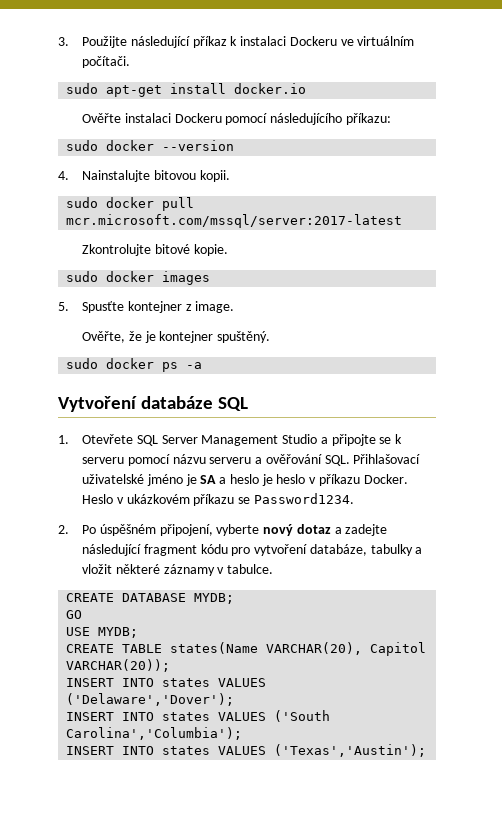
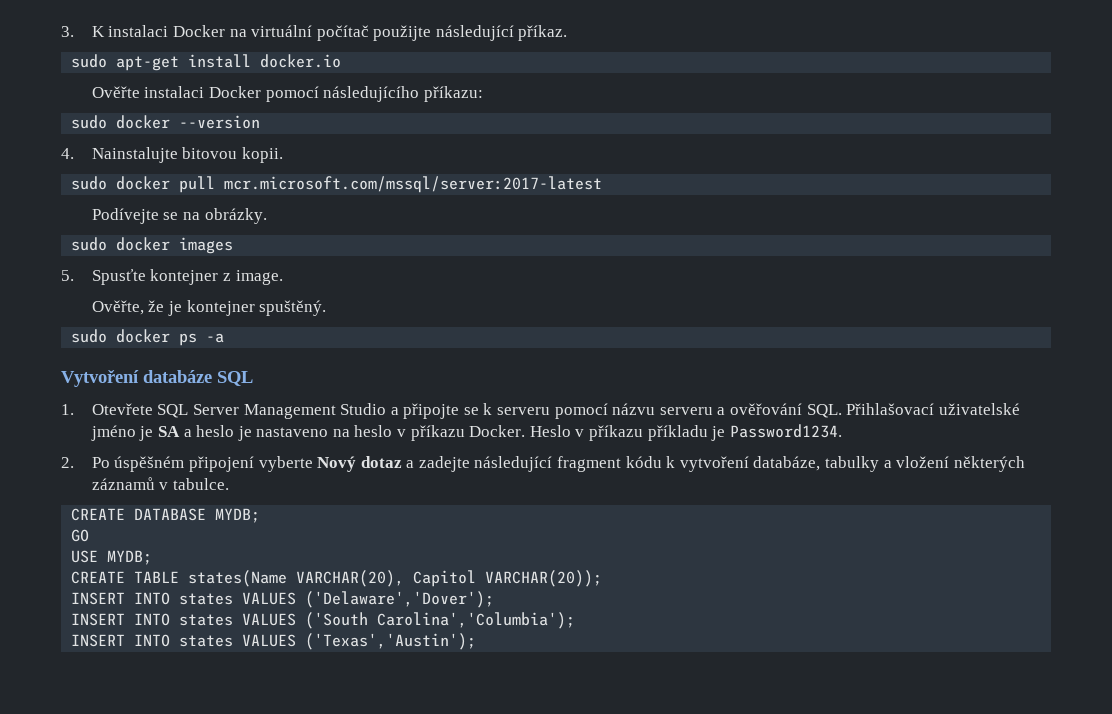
- 3. Použijte následující příkaz k instalaci Dockeru ve virtuálním počítači.
+ 3. K instalaci Docker na virtuální počítač použijte následující příkaz.
- Ověřte instalaci Dockeru pomocí následujícího příkazu:
+ Ověřte instalaci Docker pomocí následujícího příkazu:
- Zkontrolujte bitové kopie.
+ Podívejte se na obrázky.
- 1. Otevřete SQL Server Management Studio a připojte se k serveru pomocí názvu serveru a ověřování SQL. Přihlašovací uživatelské jméno je SA a heslo je heslo v příkazu Docker.
+ 1. Otevřete SQL Server Management Studio a připojte se k serveru pomocí názvu serveru a ověřování SQL. Přihlašovací uživatelské jméno je SA a heslo je nastaveno na heslo v příkazu Docker.
- Heslo v ukázkovém příkazu se Password1234.
+ Heslo v příkazu příkladu je Password1234.
- 2. Po úspěšném připojení, vyberte nový dotaz a zadejte následující fragment kódu pro vytvoření databáze, tabulky a vložit některé záznamy v tabulce.
+ 2. Po úspěšném připojení vyberte Nový dotaz a zadejte následující fragment kódu k vytvoření databáze, tabulky a vložení některých záznamů v tabulce.

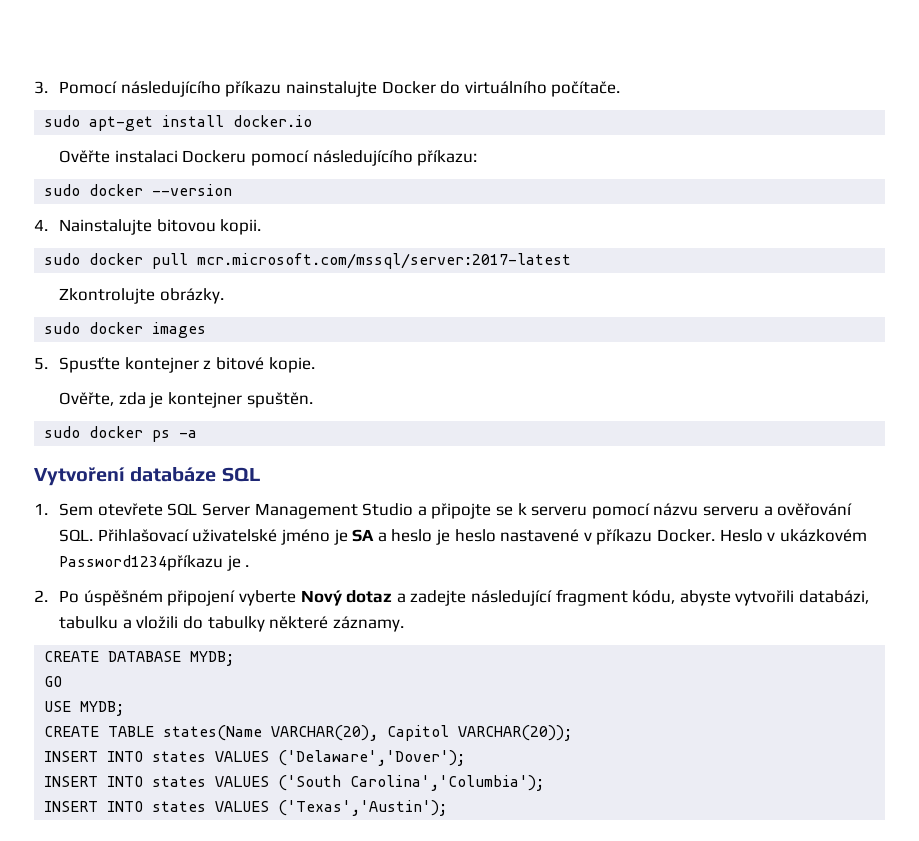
- 3. K instalaci Docker na virtuální počítač použijte následující příkaz.
+ 3. Pomocí následujícího příkazu nainstalujte Docker do virtuálního počítače.
- Ověřte instalaci Docker pomocí následujícího příkazu:
+ Ověřte instalaci Dockeru pomocí následujícího příkazu:
- Podívejte se na obrázky.
+ Zkontrolujte obrázky.
- 5. Spusťte kontejner z image.
+ 5. Spusťte kontejner z bitové kopie.
- Ověřte, že je kontejner spuštěný.
+ Ověřte, zda je kontejner spuštěn.
- 1. Otevřete SQL Server Management Studio a připojte se k serveru pomocí názvu serveru a ověřování SQL. Přihlašovací uživatelské jméno je SA a heslo je nastaveno na heslo v příkazu Docker.
+ 1. Sem otevřete SQL Server Management Studio a připojte se k serveru pomocí názvu serveru a ověřování SQL. Přihlašovací uživatelské jméno je SA a heslo je heslo nastavené v příkazu Docker.
- Heslo v příkazu příkladu je Password1234.
+ Heslo v ukázkovém Password1234příkazu je .
- 2. Po úspěšném připojení vyberte Nový dotaz a zadejte následující fragment kódu k vytvoření databáze, tabulky a vložení některých záznamů v tabulce.
+ 2. Po úspěšném připojení vyberte Nový dotaz a zadejte následující fragment kódu, abyste vytvořili databázi, tabulku a vložili do tabulky některé záznamy.

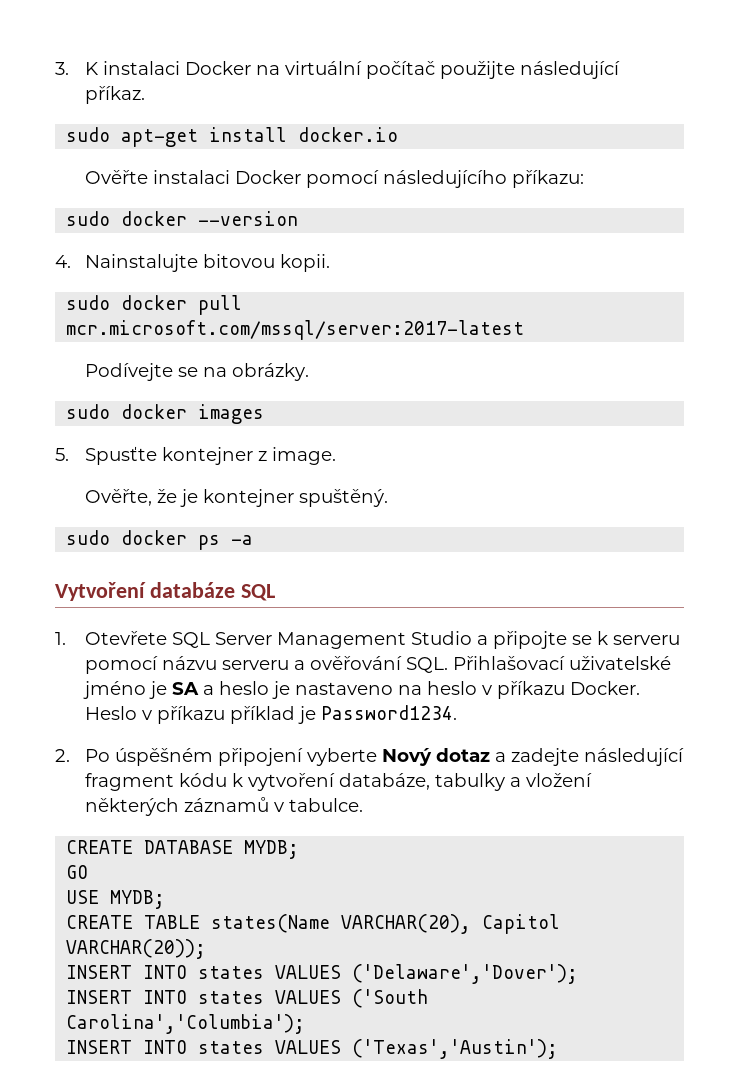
- 3. Pomocí následujícího příkazu nainstalujte Docker do virtuálního počítače.
+ 3. K instalaci Docker na virtuální počítač použijte následující příkaz.
- Ověřte instalaci Dockeru pomocí následujícího příkazu:
+ Ověřte instalaci Docker pomocí následujícího příkazu:
- Zkontrolujte obrázky.
+ Podívejte se na obrázky.
- 5. Spusťte kontejner z bitové kopie.
+ 5. Spusťte kontejner z image.
- Ověřte, zda je kontejner spuštěn.
+ Ověřte, že je kontejner spuštěný.
- 1. Sem otevřete SQL Server Management Studio a připojte se k serveru pomocí názvu serveru a ověřování SQL. Přihlašovací uživatelské jméno je SA a heslo je heslo nastavené v příkazu Docker.
+ 1. Otevřete SQL Server Management Studio a připojte se k serveru pomocí názvu serveru a ověřování SQL. Přihlašovací uživatelské jméno je SA a heslo je nastaveno na heslo v příkazu Docker.
- Heslo v ukázkovém Password1234příkazu je .
+ Heslo v příkazu příklad je Password1234.
- 2. Po úspěšném připojení vyberte Nový dotaz a zadejte následující fragment kódu, abyste vytvořili databázi, tabulku a vložili do tabulky některé záznamy.
+ 2. Po úspěšném připojení vyberte Nový dotaz a zadejte následující fragment kódu k vytvoření databáze, tabulky a vložení některých záznamů v tabulce.

